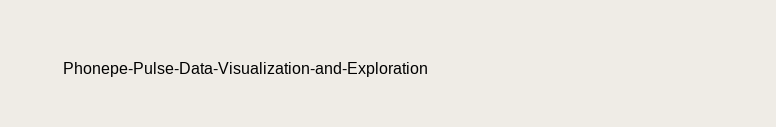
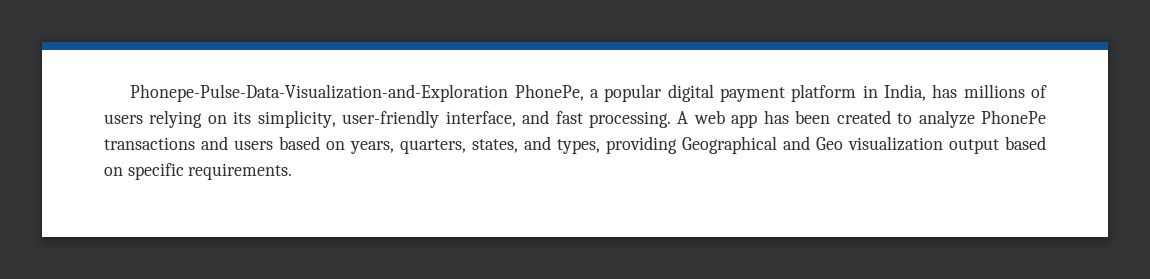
- Phonepe-Pulse-Data-Visualization-and-Exploration
+ Phonepe-Pulse-Data-Visualization-and-Exploration PhonePe, a popular digital payment platform in India, has millions of users relying on its simplicity, user-friendly interface, and fast processing. A web app has been created to analyze PhonePe transactions and users based on years, quarters, states, and types, providing Geographical and Geo visualization output based on specific requirements.

